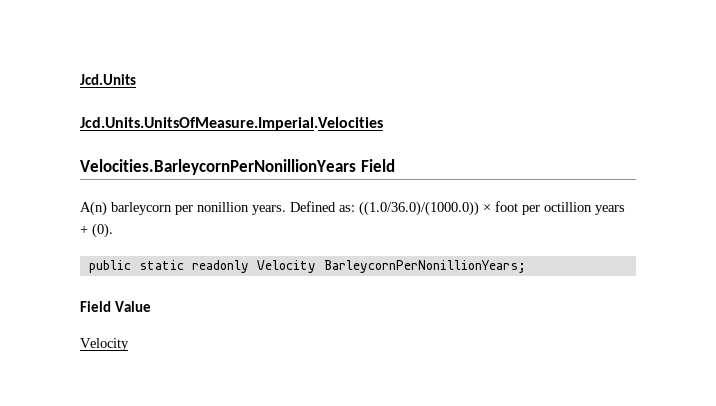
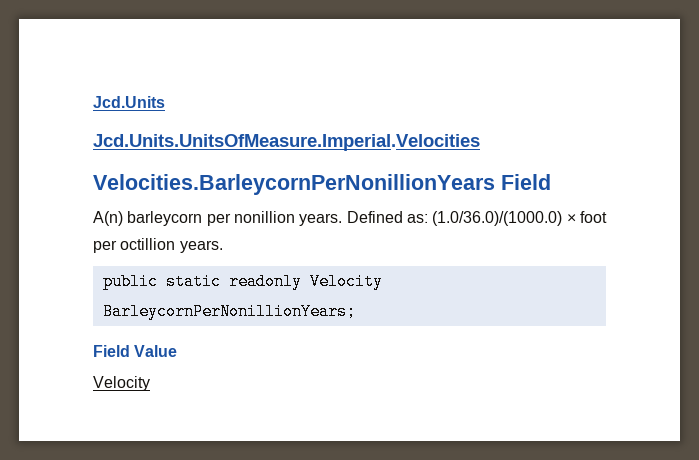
- Defined as: ((1.0/36.0)/(1000.0)) × foot per octillion years + (0).
+ Defined as: (1.0/36.0)/(1000.0) × foot per octillion years.

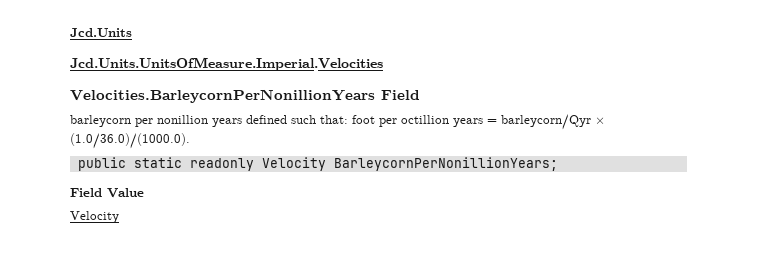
- A(n) barleycorn per nonillion years. Defined as: (1.0/36.0)/(1000.0) × foot per octillion years.
+ barleycorn per nonillion years defined such that: foot per octillion years = barleycorn/Qyr × (1.0/36.0)/(1000.0).

